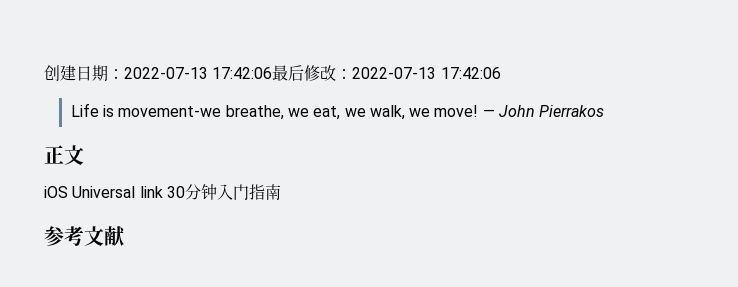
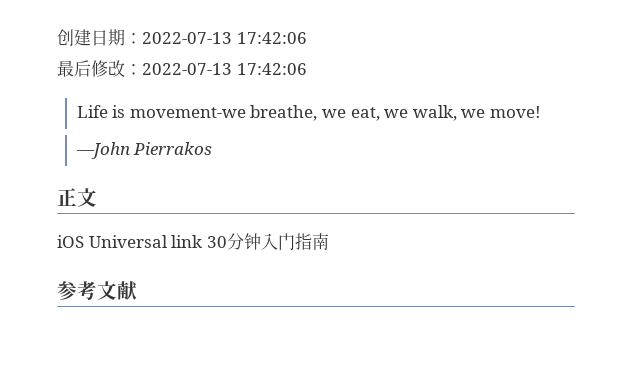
- 创建日期：2022-07-13 17:42:06最后修改：2022-07-13 17:42:06
+ 创建日期：2022-07-13 17:42:06
+ 最后修改：2022-07-13 17:42:06
- Life is movement-we breathe, we eat, we walk, we move! — John Pierrakos
+ Life is movement-we breathe, we eat, we walk, we move!
+ —John Pierrakos

